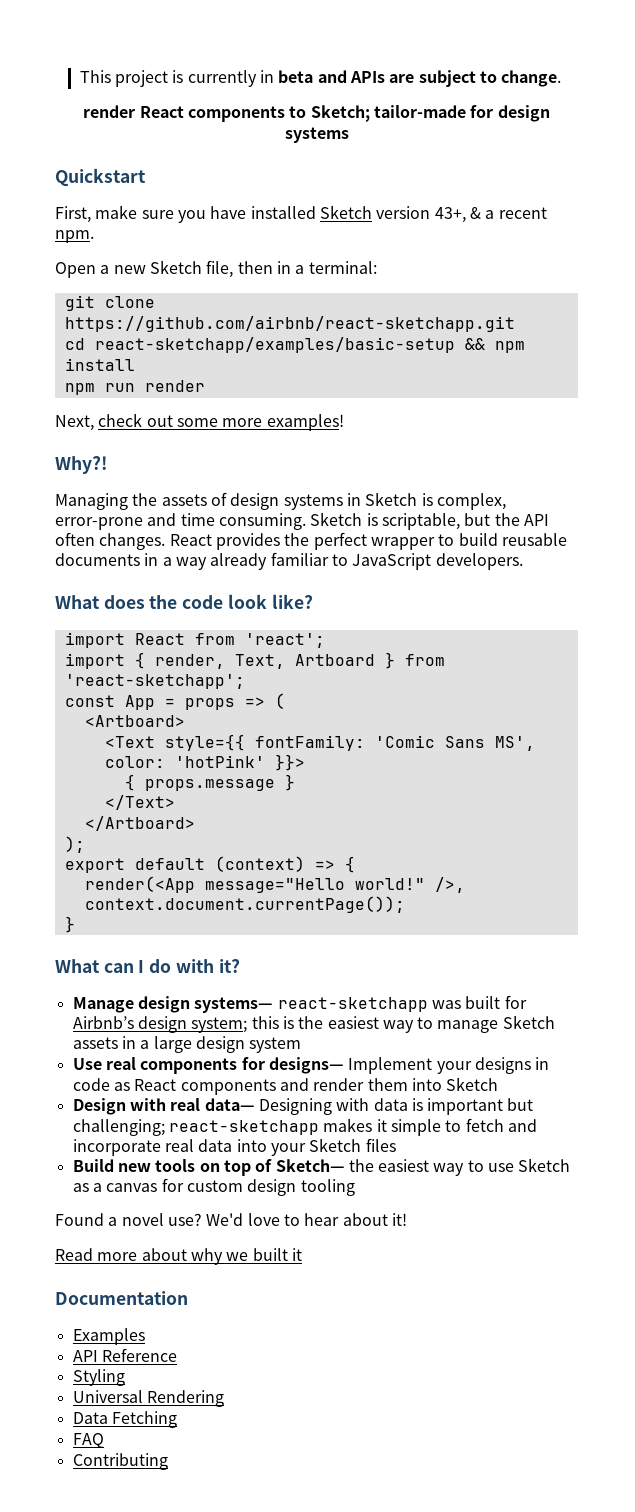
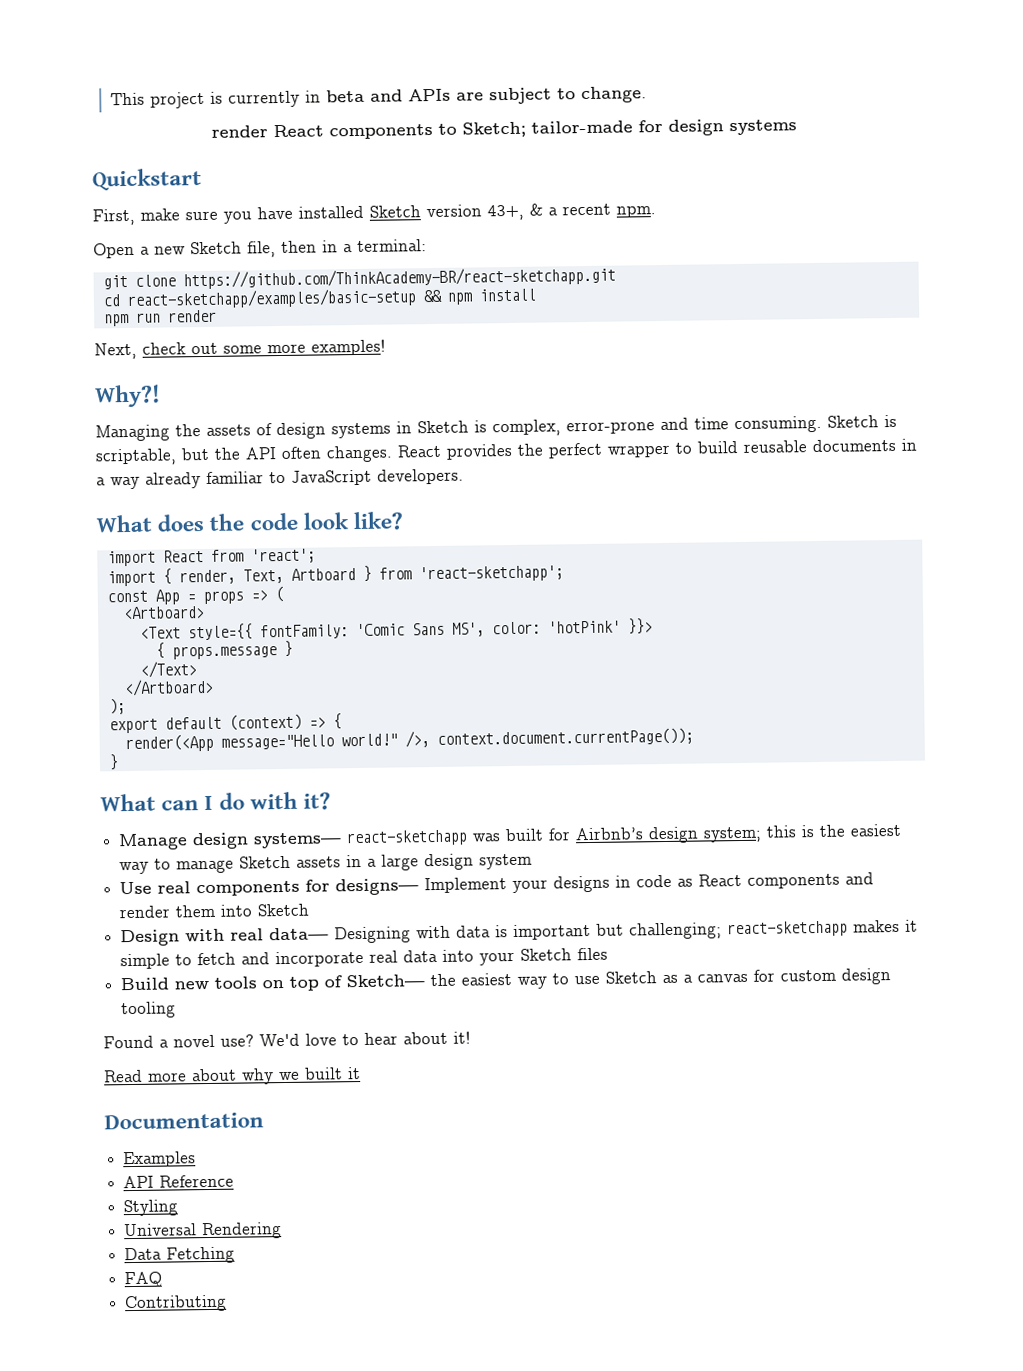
- git clone https://github.com/airbnb/react-sketchapp.git
+ git clone https://github.com/ThinkAcademy-BR/react-sketchapp.git

